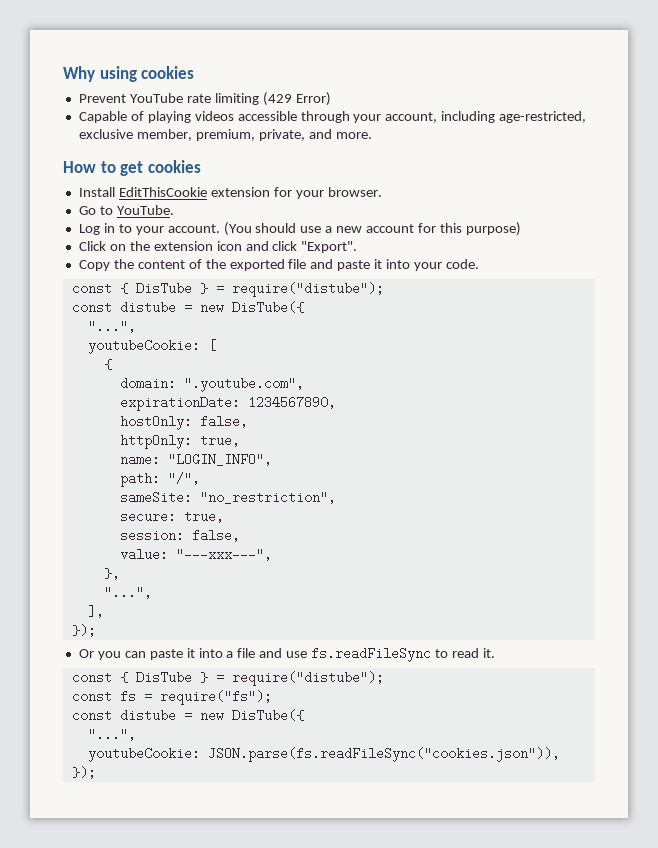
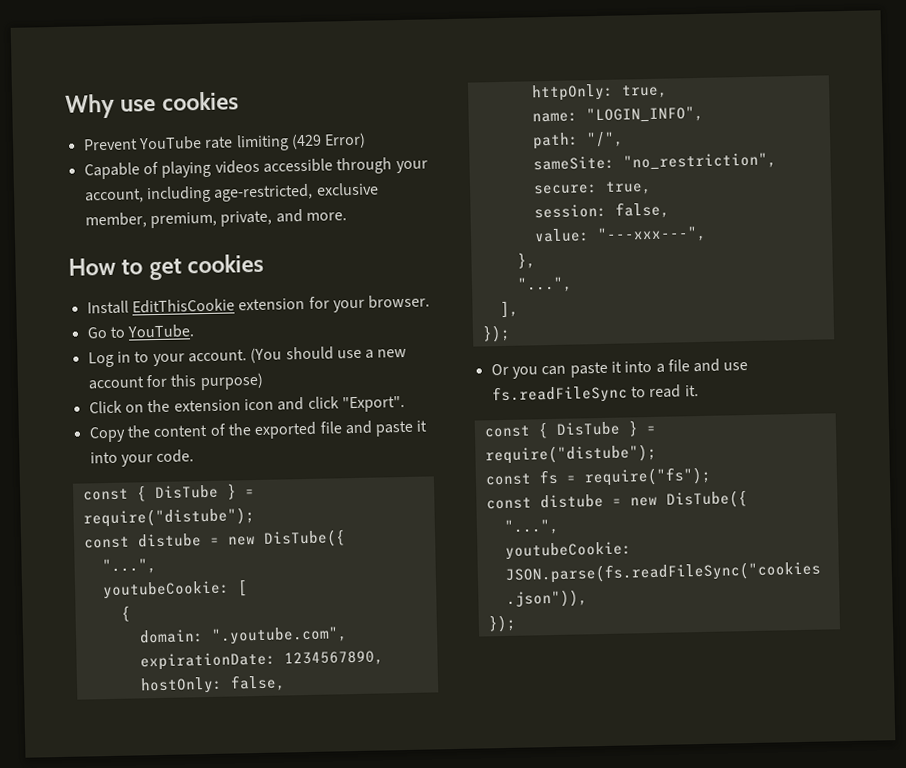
- Why using cookies
+ Why use cookies

